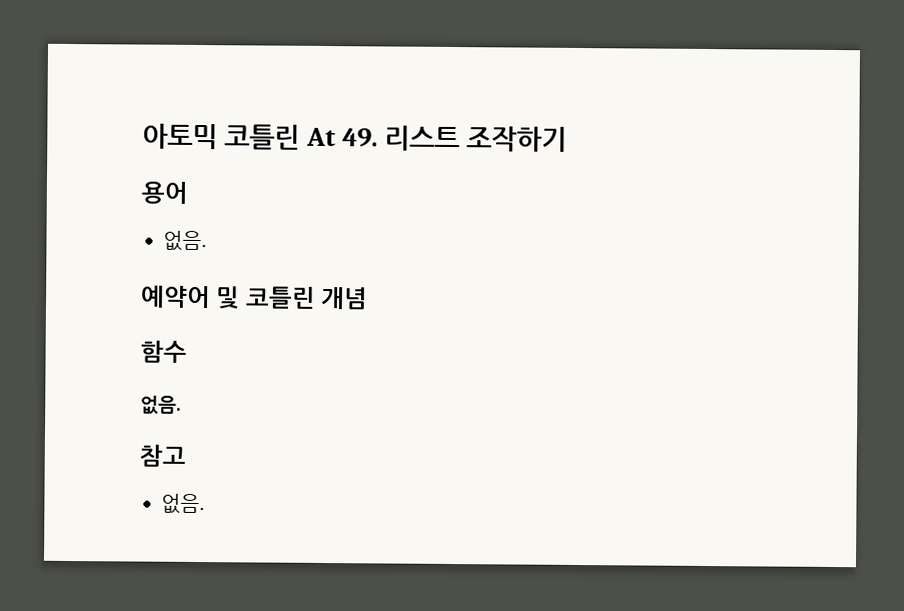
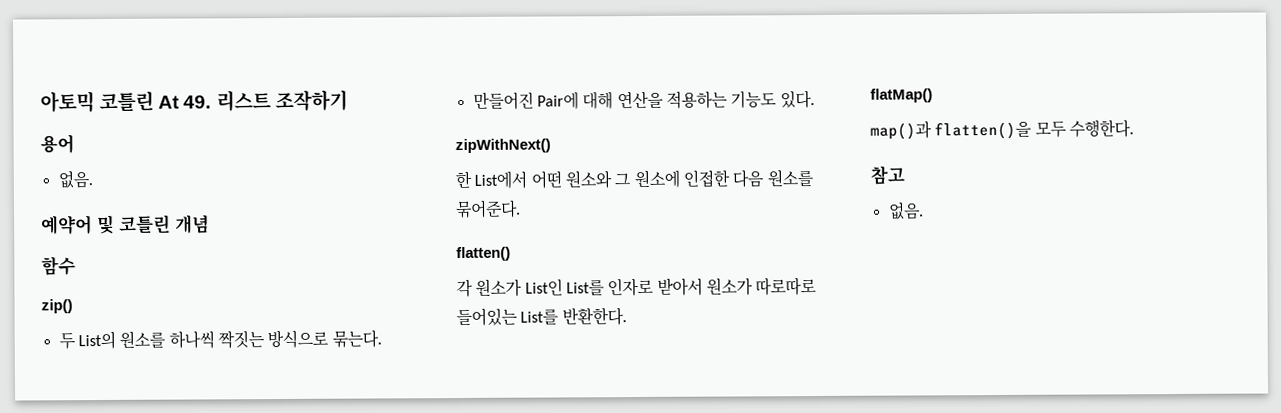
  함수
- 없음.
+ zip()
+ 두 List의 원소를 하나씩 짝짓는 방식으로 묶는다.
+ 만들어진 Pair에 대해 연산을 적용하는 기능도 있다.
+ zipWithNext()
+ 한 List에서 어떤 원소와 그 원소에 인접한 다음 원소를 묶어준다.
+ flatten()
+ 각 원소가 List인 List를 인자로 받아서 원소가 따로따로 들어있는 List를 반환한다.
+ flatMap()
+ map()과 flatten()을 모두 수행한다.

